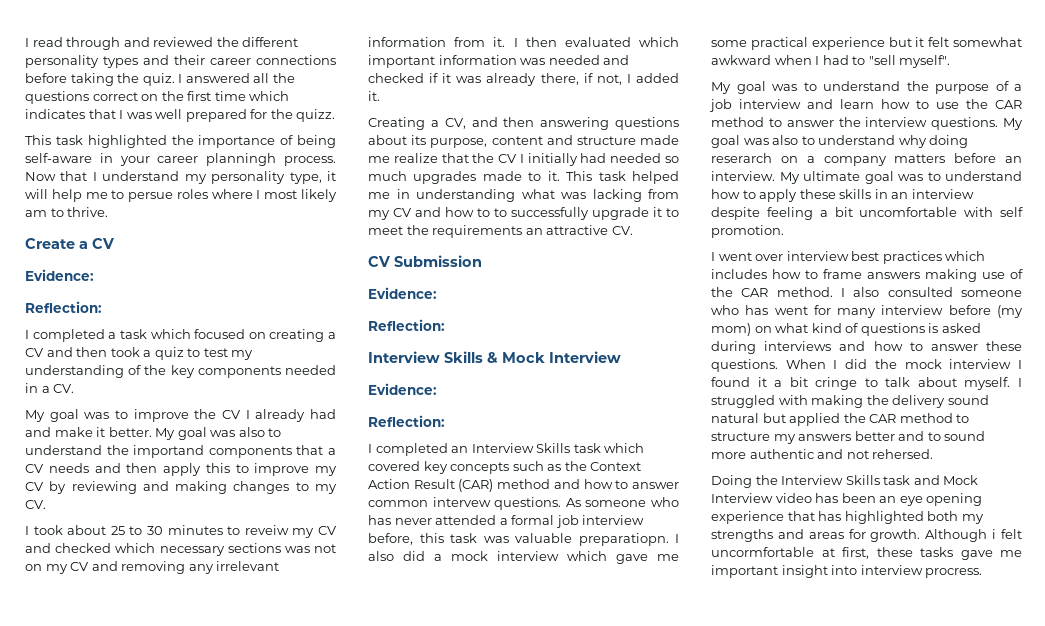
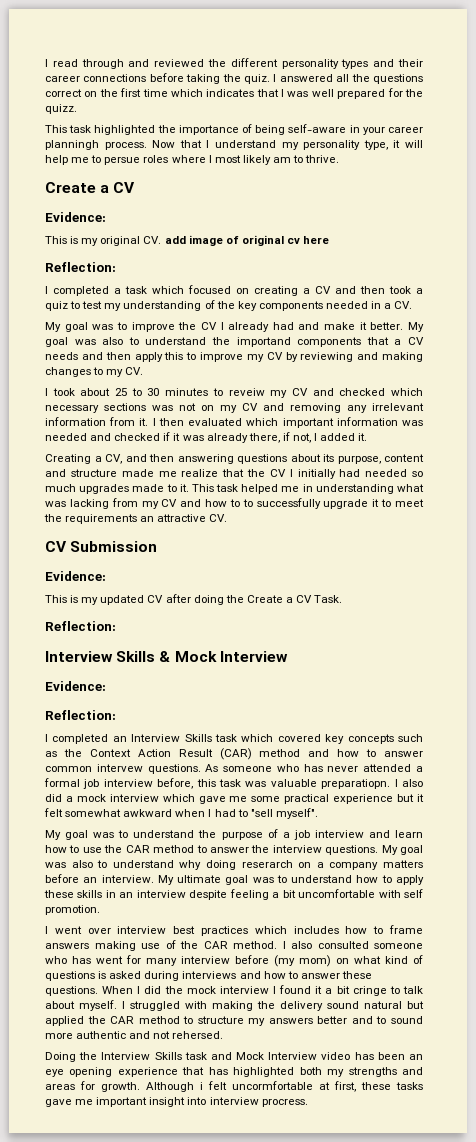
+ This is my original CV. add image of original cv here
+ This is my updated CV after doing the Create a CV Task.

